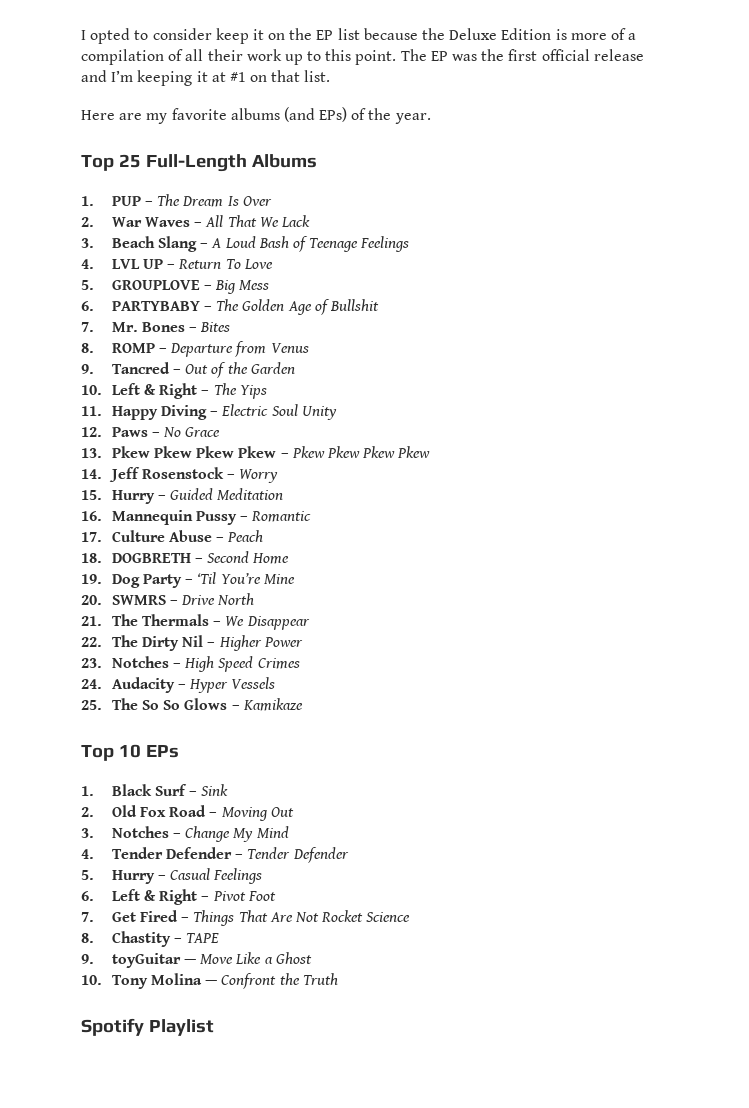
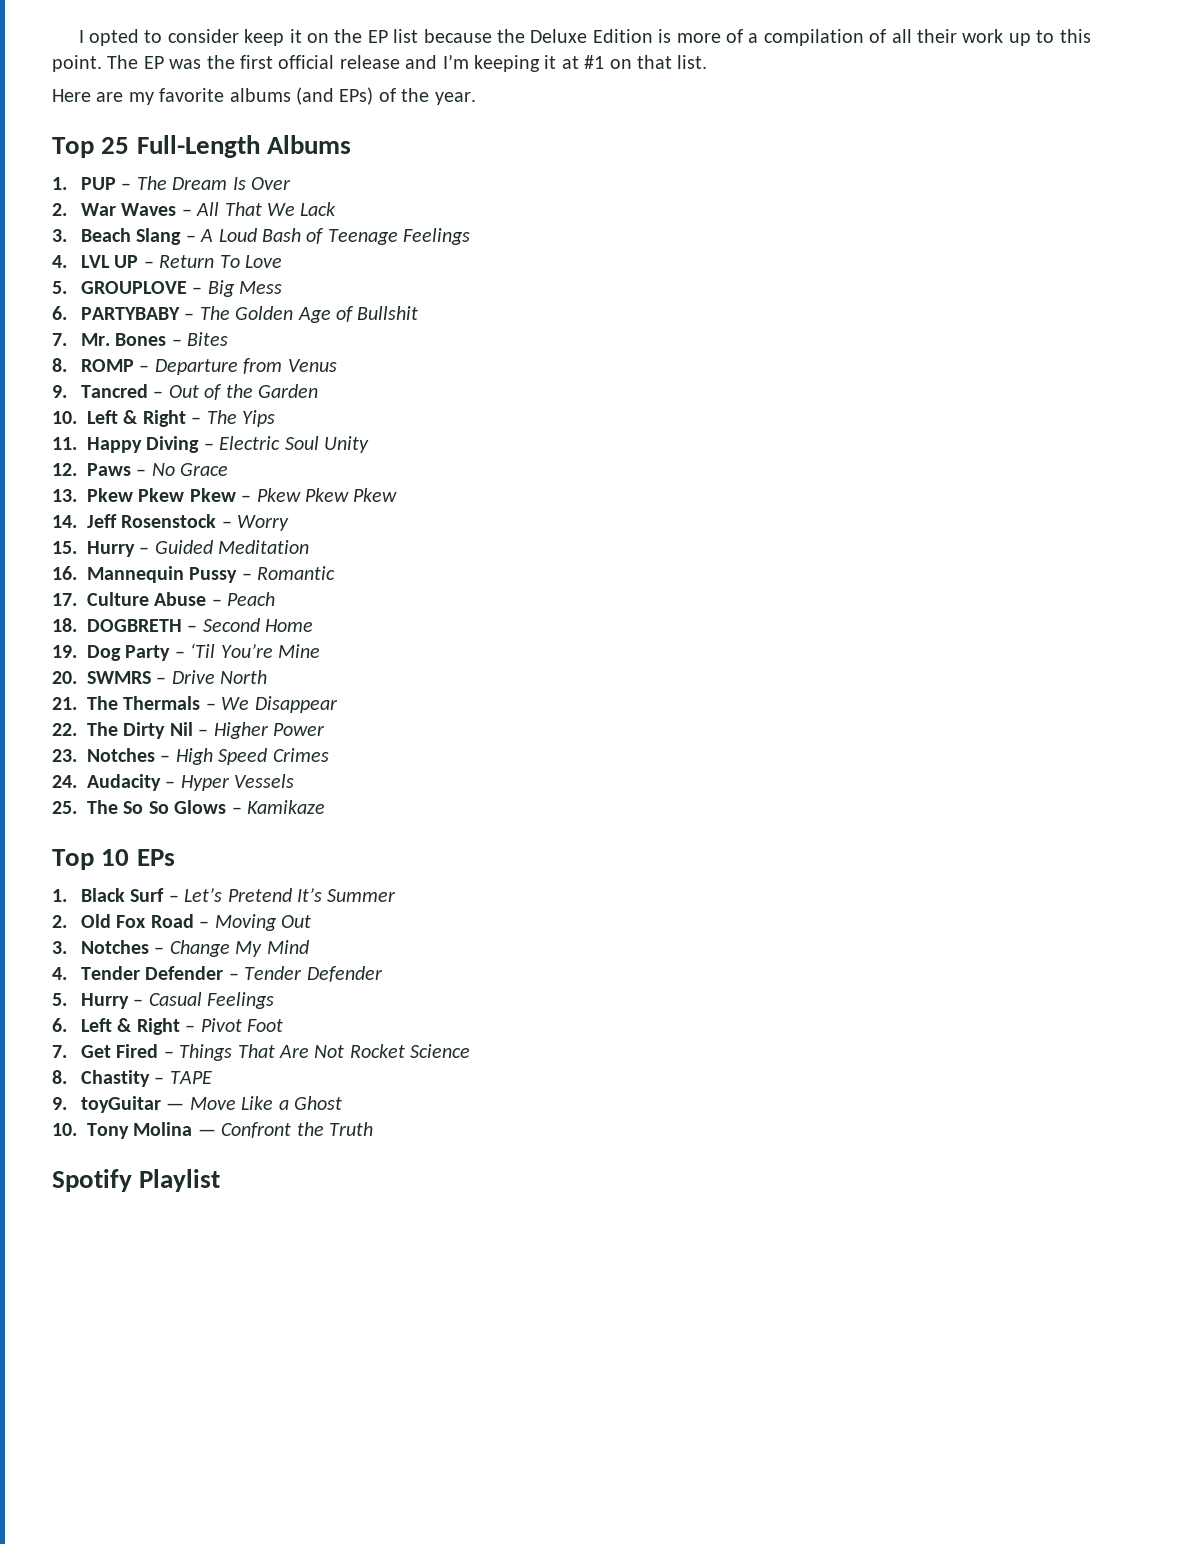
- 13. Pkew Pkew Pkew Pkew – Pkew Pkew Pkew Pkew
+ 13. Pkew Pkew Pkew – Pkew Pkew Pkew
- 1. Black Surf – Sink
+ 1. Black Surf – Let’s Pretend It’s Summer

